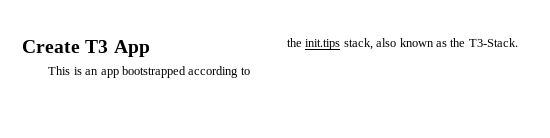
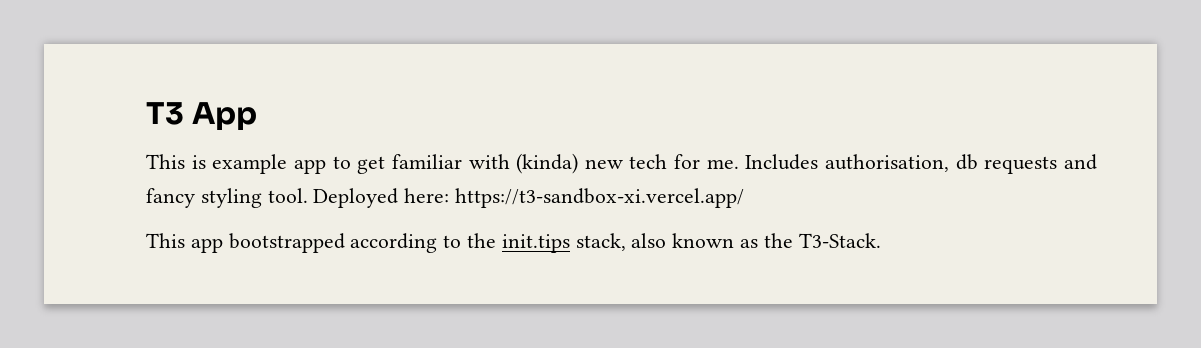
- Create T3 App
+ T3 App
- This is an app bootstrapped according to the init.tips stack, also known as the T3-Stack.
+ This is example app to get familiar with (kinda) new tech for me. Includes authorisation, db requests and fancy styling tool. Deployed here: https://t3-sandbox-xi.vercel.app/
+ This app bootstrapped according to the init.tips stack, also known as the T3-Stack.

